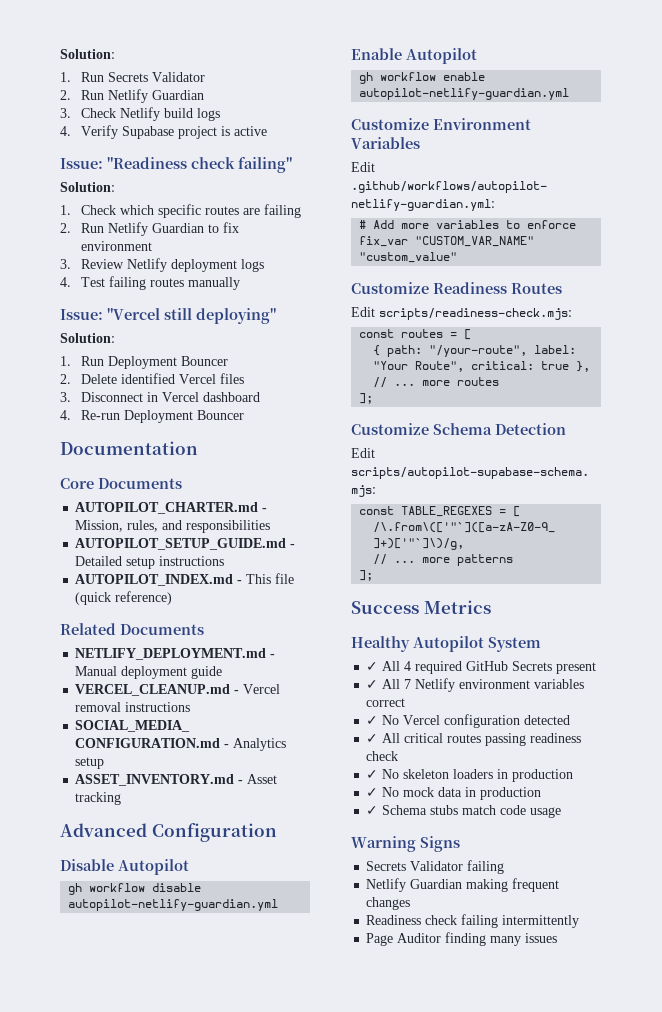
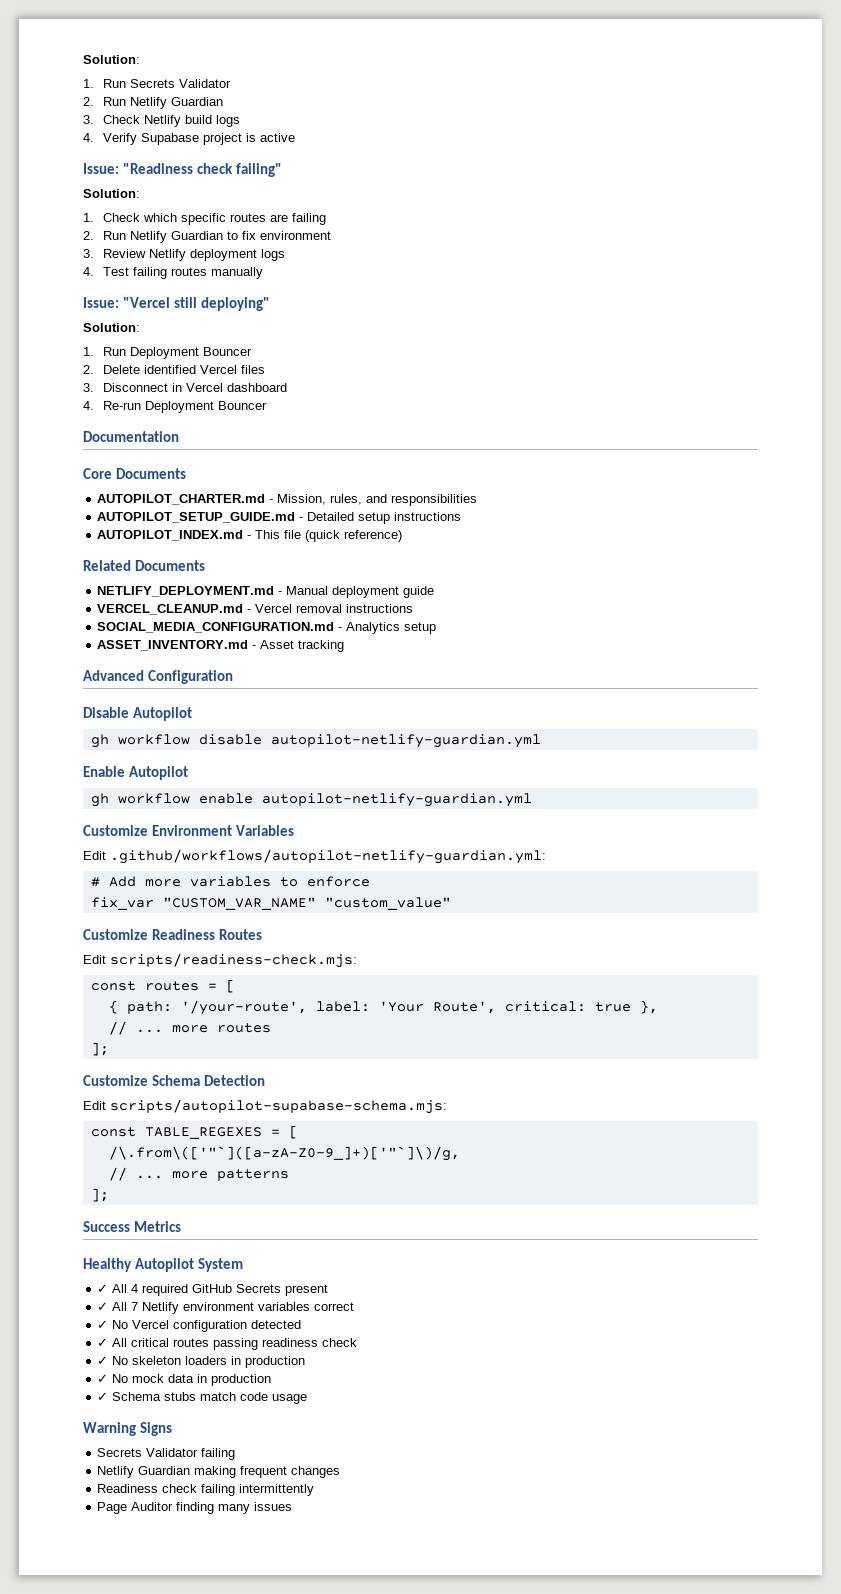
- { path: "/your-route", label: "Your Route", critical: true },
+ { path: '/your-route', label: 'Your Route', critical: true },

